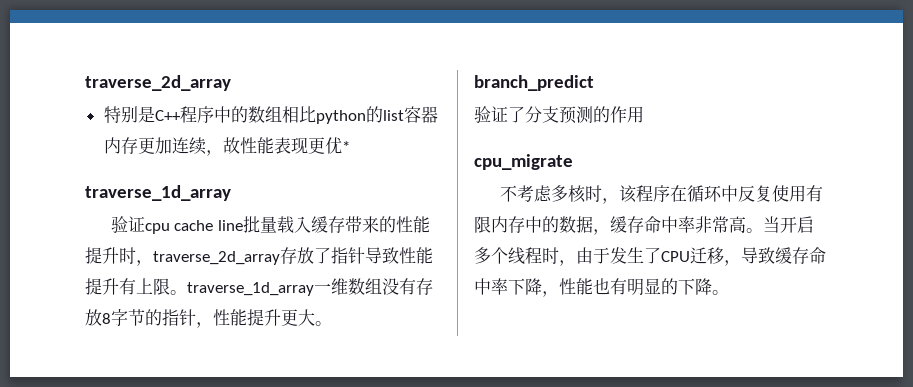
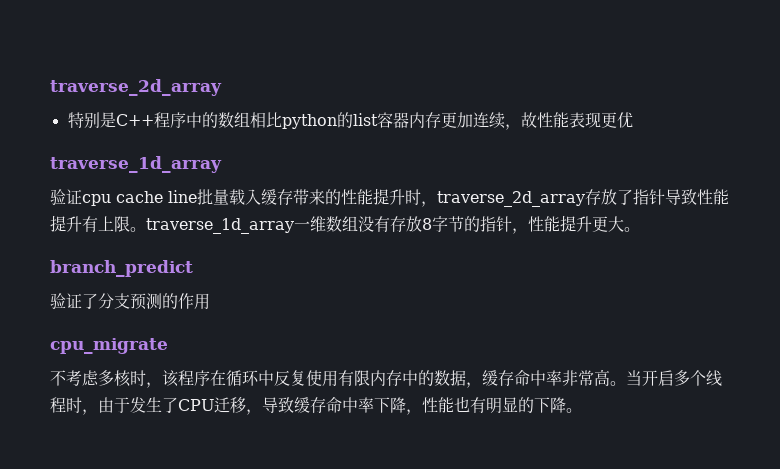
- 特别是C++程序中的数组相比python的list容器内存更加连续，故性能表现更优*
+ 特别是C++程序中的数组相比python的list容器内存更加连续，故性能表现更优

